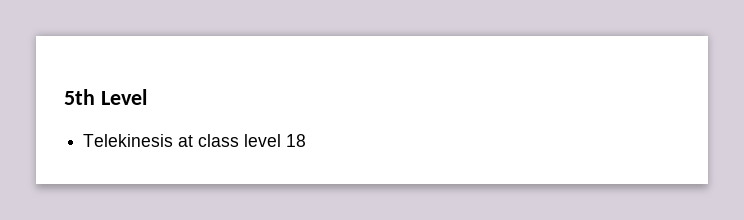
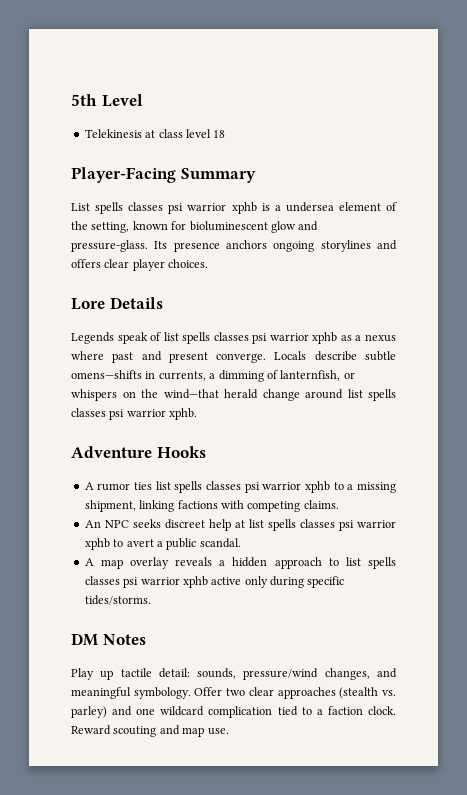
+ Player-Facing Summary
+ List spells classes psi warrior xphb is a undersea element of the setting, known for bioluminescent glow and pressure-glass. Its presence anchors ongoing storylines and offers clear player choices.
+ Lore Details
+ Legends speak of list spells classes psi warrior xphb as a nexus where past and present converge. Locals describe subtle omens—shifts in currents, a dimming of lanternfish, or whispers on the wind—that herald change around list spells classes psi warrior xphb.
+ Adventure Hooks
+ A rumor ties list spells classes psi warrior xphb to a missing shipment, linking factions with competing claims.
+ An NPC seeks discreet help at list spells classes psi warrior xphb to avert a public scandal.
+ A map overlay reveals a hidden approach to list spells classes psi warrior xphb active only during specific tides/storms.
+ DM Notes
+ Play up tactile detail: sounds, pressure/wind changes, and meaningful symbology. Offer two clear approaches (stealth vs. parley) and one wildcard complication tied to a faction clock. Reward scouting and map use.

